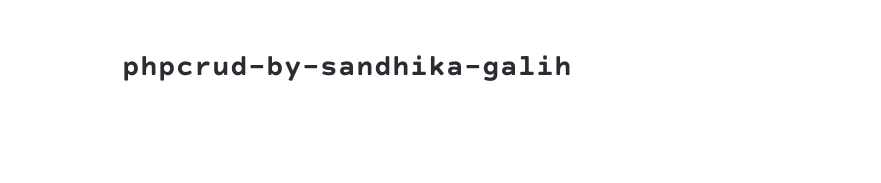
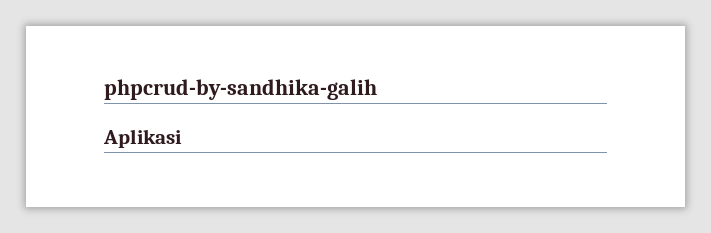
+ Aplikasi

